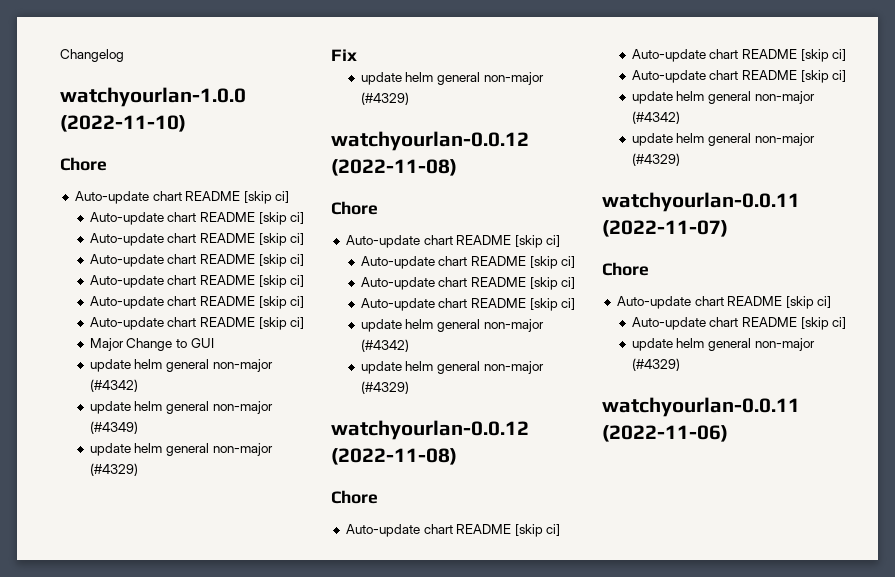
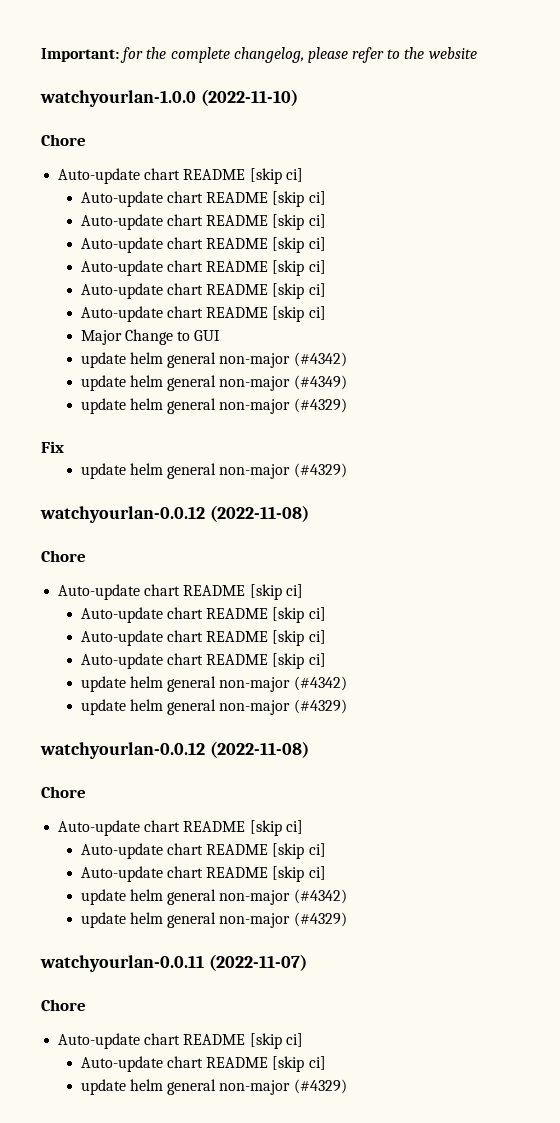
- Changelog
+ Important: for the complete changelog, please refer to the website
- watchyourlan-0.0.11 (2022-11-06)

